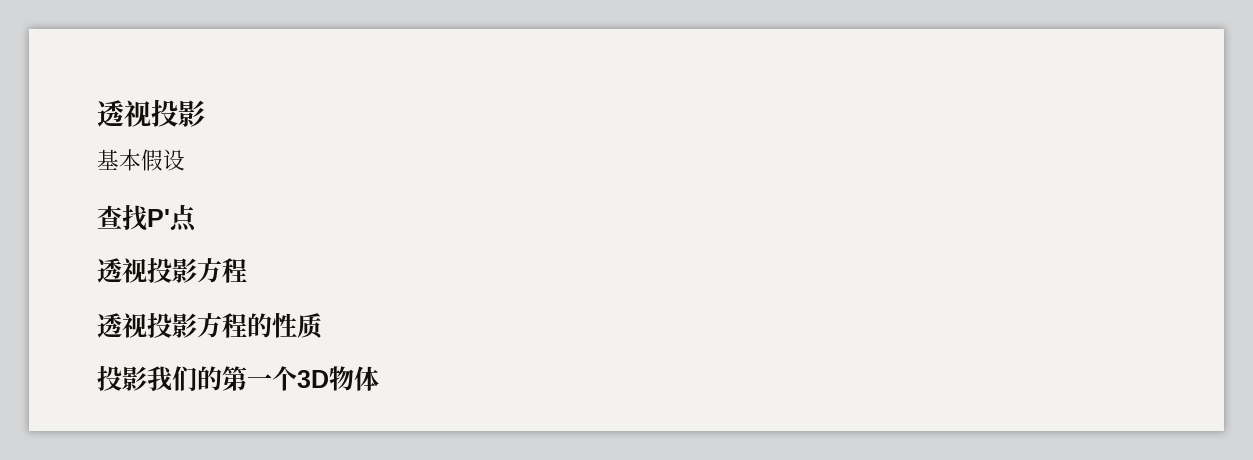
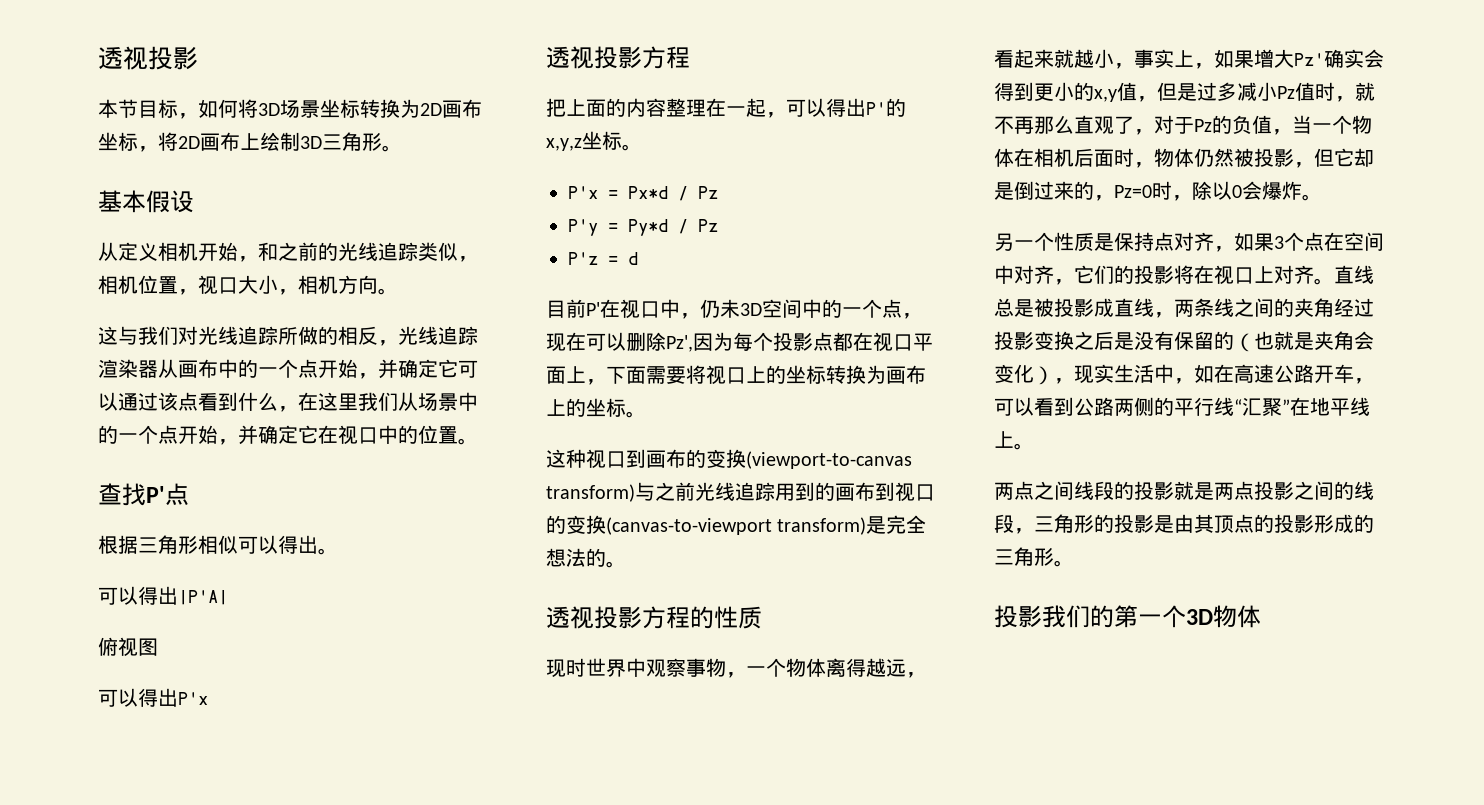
+ 本节目标，如何将3D场景坐标转换为2D画布坐标，将2D画布上绘制3D三角形。
  基本假设
+ 从定义相机开始，和之前的光线追踪类似，相机位置，视口大小，相机方向。
+ 这与我们对光线追踪所做的相反，光线追踪渲染器从画布中的一个点开始，并确定它可以通过该点看到什么，在这里我们从场景中的一个点开始，并确定它在视口中的位置。
  查找P'点
+ 根据三角形相似可以得出。
+ 可以得出|P'A|
+ 俯视图
+ 可以得出P'x
  透视投影方程
+ 把上面的内容整理在一起，可以得出P'的x,y,z坐标。
+ P'x = Px*d / Pz
+ P'y = Py*d / Pz
+ P'z = d
+ 目前P'在视口中，仍未3D空间中的一个点，现在可以删除Pz',因为每个投影点都在视口平面上，下面需要将视口上的坐标转换为画布上的坐标。
+ 这种视口到画布的变换(viewport-to-canvas transform)与之前光线追踪用到的画布到视口的变换(canvas-to-viewport transform)是完全想法的。
+ 现时世界中观察事物，一个物体离得越远，看起来就越小，事实上，如果增大Pz'确实会得到更小的x,y值，但是过多减小Pz值时，就不再那么直观了，对于Pz的负值，当一个物体在相机后面时，物体仍然被投影，但它却是倒过来的，Pz=0时，除以0会爆炸。
+ 另一个性质是保持点对齐，如果3个点在空间中对齐，它们的投影将在视口上对齐。直线总是被投影成直线，两条线之间的夹角经过投影变换之后是没有保留的（也就是夹角会变化），现实生活中，如在高速公路开车，可以看到公路两侧的平行线“汇聚”在地平线上。
+ 两点之间线段的投影就是两点投影之间的线段，三角形的投影是由其顶点的投影形成的三角形。

